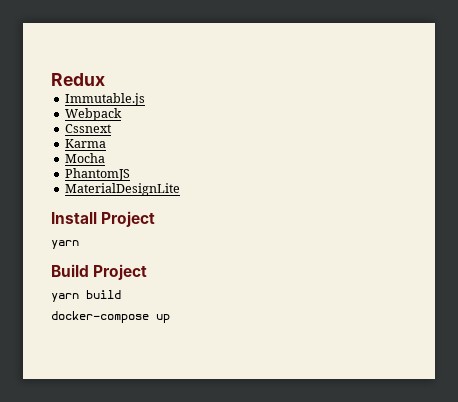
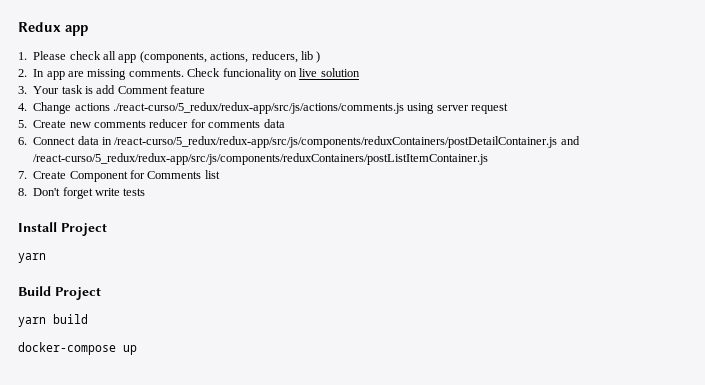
- Redux
- Immutable.js
- Webpack
- Cssnext
- Karma
- Mocha
- PhantomJS
- MaterialDesignLite
+ Redux app
+ 1. Please check all app (components, actions, reducers, lib )
+ 2. In app are missing comments. Check funcionality on live solution
+ 3. Your task is add Comment feature
+ 4. Change actions ./react-curso/5_redux/redux-app/src/js/actions/comments.js using server request
+ 5. Create new comments reducer for comments data
+ 6. Connect data in /react-curso/5_redux/redux-app/src/js/components/reduxContainers/postDetailContainer.js and /react-curso/5_redux/redux-app/src/js/components/reduxContainers/postListItemContainer.js
+ 7. Create Component for Comments list
+ 8. Don't forget write tests

